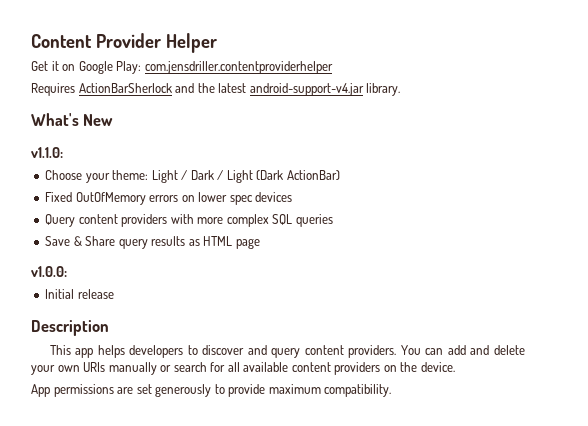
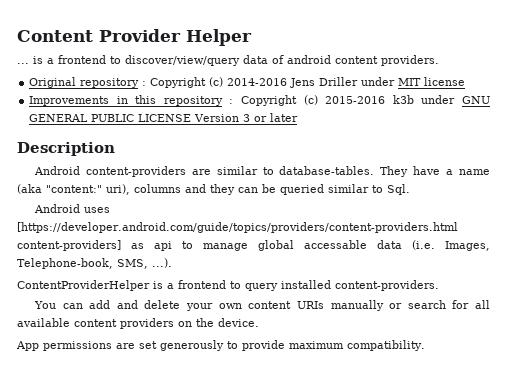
- Get it on Google Play: com.jensdriller.contentproviderhelper
- Requires ActionBarSherlock and the latest android-support-v4.jar library.
- What's New
- v1.1.0:
- Choose your theme: Light / Dark / Light (Dark ActionBar)
- Fixed OutOfMemory errors on lower spec devices
- Query content providers with more complex SQL queries
- Save & Share query results as HTML page
- v1.0.0:
- Initial release
+ ... is a frontend to discover/view/query data of android content providers.
+ Original repository : Copyright (c) 2014-2016 Jens Driller under MIT license
+ Improvements in this repository : Copyright (c) 2015-2016 k3b under GNU GENERAL PUBLIC LICENSE Version 3 or later
  Description
- This app helps developers to discover and query content providers. You can add and delete your own URIs manually or search for all available content providers on the device.
+ Android content-providers are similar to database-tables. They have a name (aka "content:" uri), columns and they can be queried similar to Sql.
+ Android uses [https://developer.android.com/guide/topics/providers/content-providers.html content-providers] as api to manage global accessable data (i.e. Images, Telephone-book, SMS, ...).
+ ContentProviderHelper is a frontend to query installed content-providers.
+ You can add and delete your own content URIs manually or search for all available content providers on the device.

